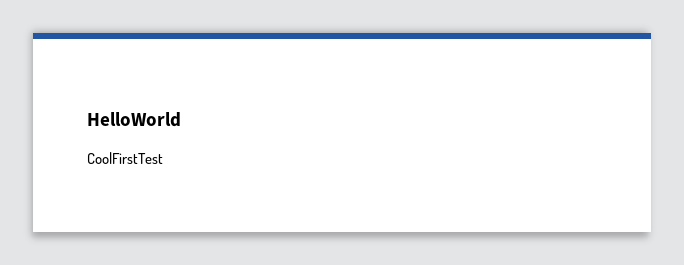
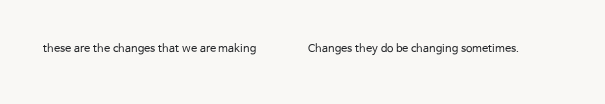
- HelloWorld
- CoolFirstTest
+ these are the changes that we are making Changes they do be changing sometimes.

